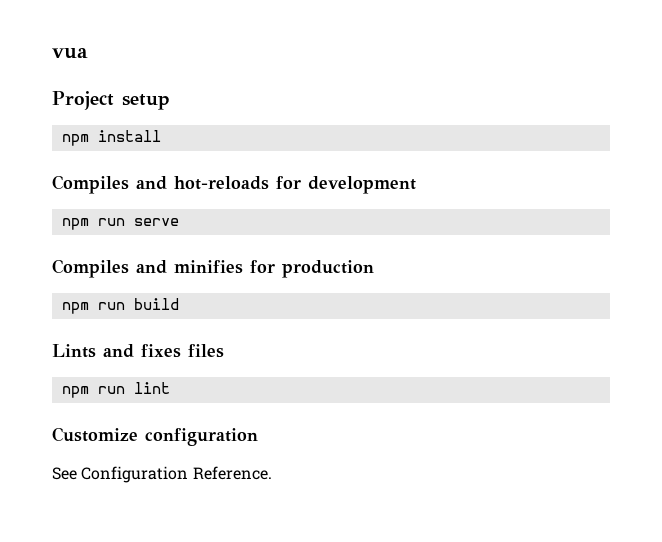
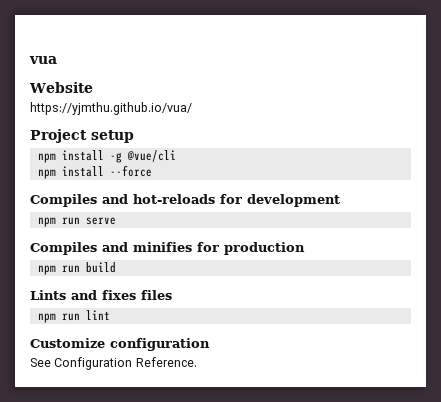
+ Website
+ https://yjmthu.github.io/vua/
- npm install
+ npm install -g @vue/cli
+ npm install --force

